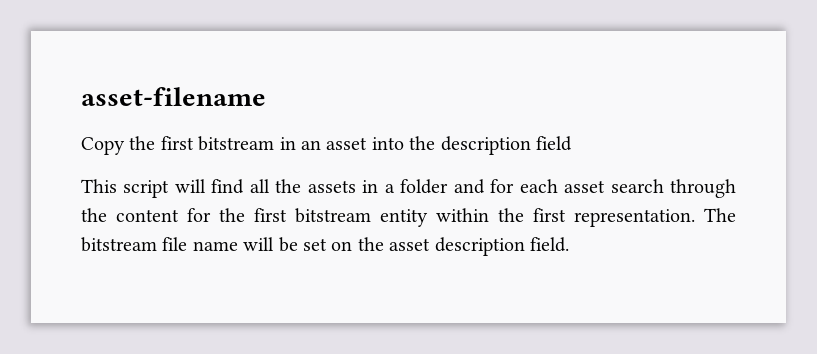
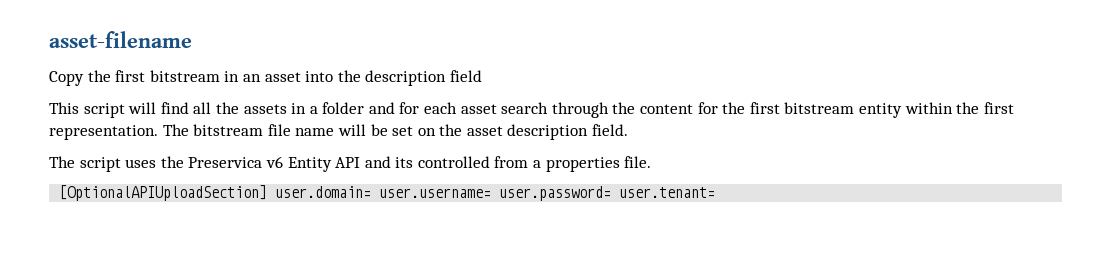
+ The script uses the Preservica v6 Entity API and its controlled from a properties file.
+ [OptionalAPIUploadSection] user.domain= user.username= user.password= user.tenant=

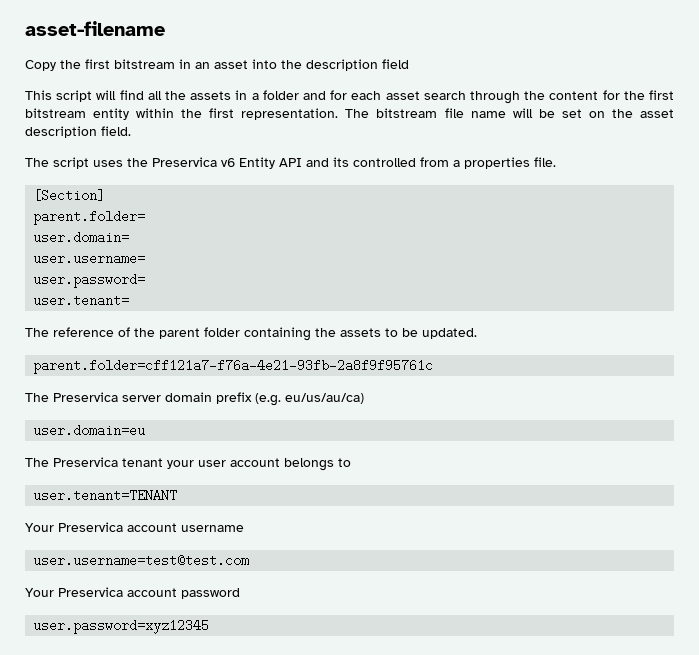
- [OptionalAPIUploadSection] user.domain= user.username= user.password= user.tenant=
+ [Section]
+ parent.folder=
+ user.domain=
+ user.username=
+ user.password=
+ user.tenant=
+ The reference of the parent folder containing the assets to be updated.
+ parent.folder=cff121a7-f76a-4e21-93fb-2a8f9f95761c
+ The Preservica server domain prefix (e.g. eu/us/au/ca)
+ user.domain=eu
+ The Preservica tenant your user account belongs to
+ user.tenant=TENANT
+ Your Preservica account username
+ user.username=test@test.com
+ Your Preservica account password
+ user.password=xyz12345

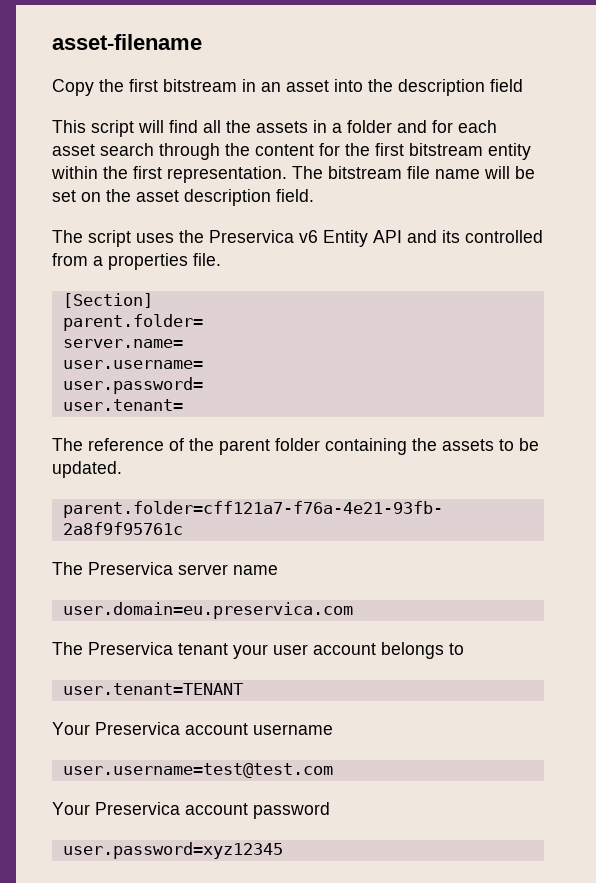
- user.domain=
+ server.name=
- The Preservica server domain prefix (e.g. eu/us/au/ca)
- user.domain=eu
+ The Preservica server name
+ user.domain=eu.preservica.com

